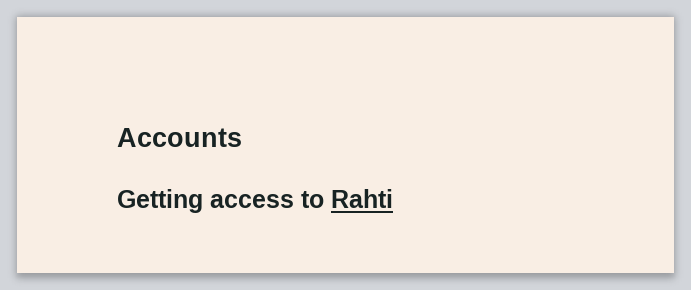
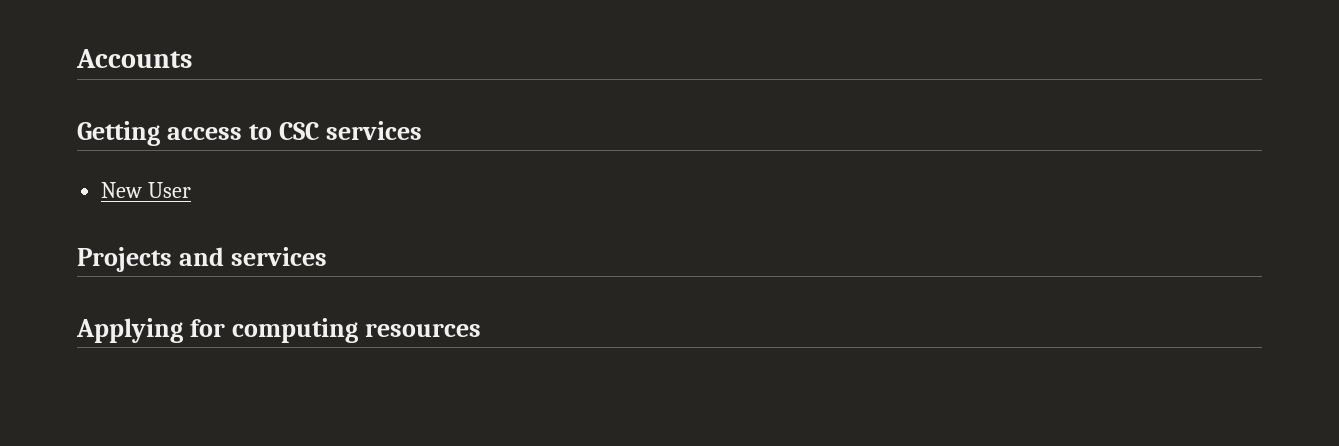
- Getting access to Rahti
+ Getting access to CSC services
+ New User
+ Projects and services
+ Applying for computing resources

